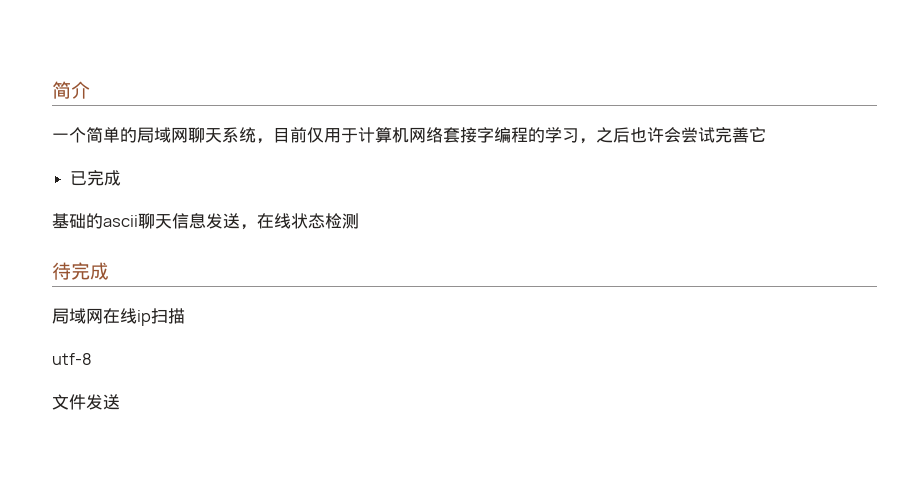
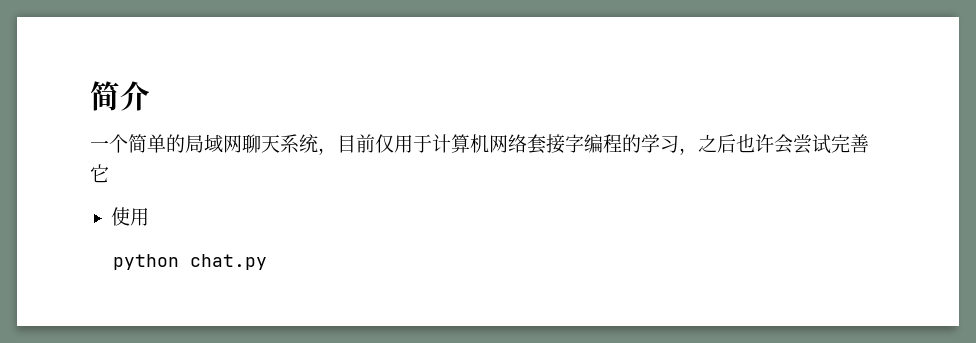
- 已完成
- 基础的ascii聊天信息发送，在线状态检测
- 待完成
- 局域网在线ip扫描
- utf-8
- 文件发送
+ 使用
+ python chat.py

